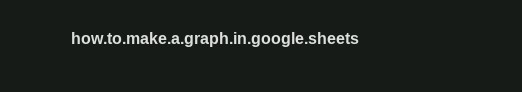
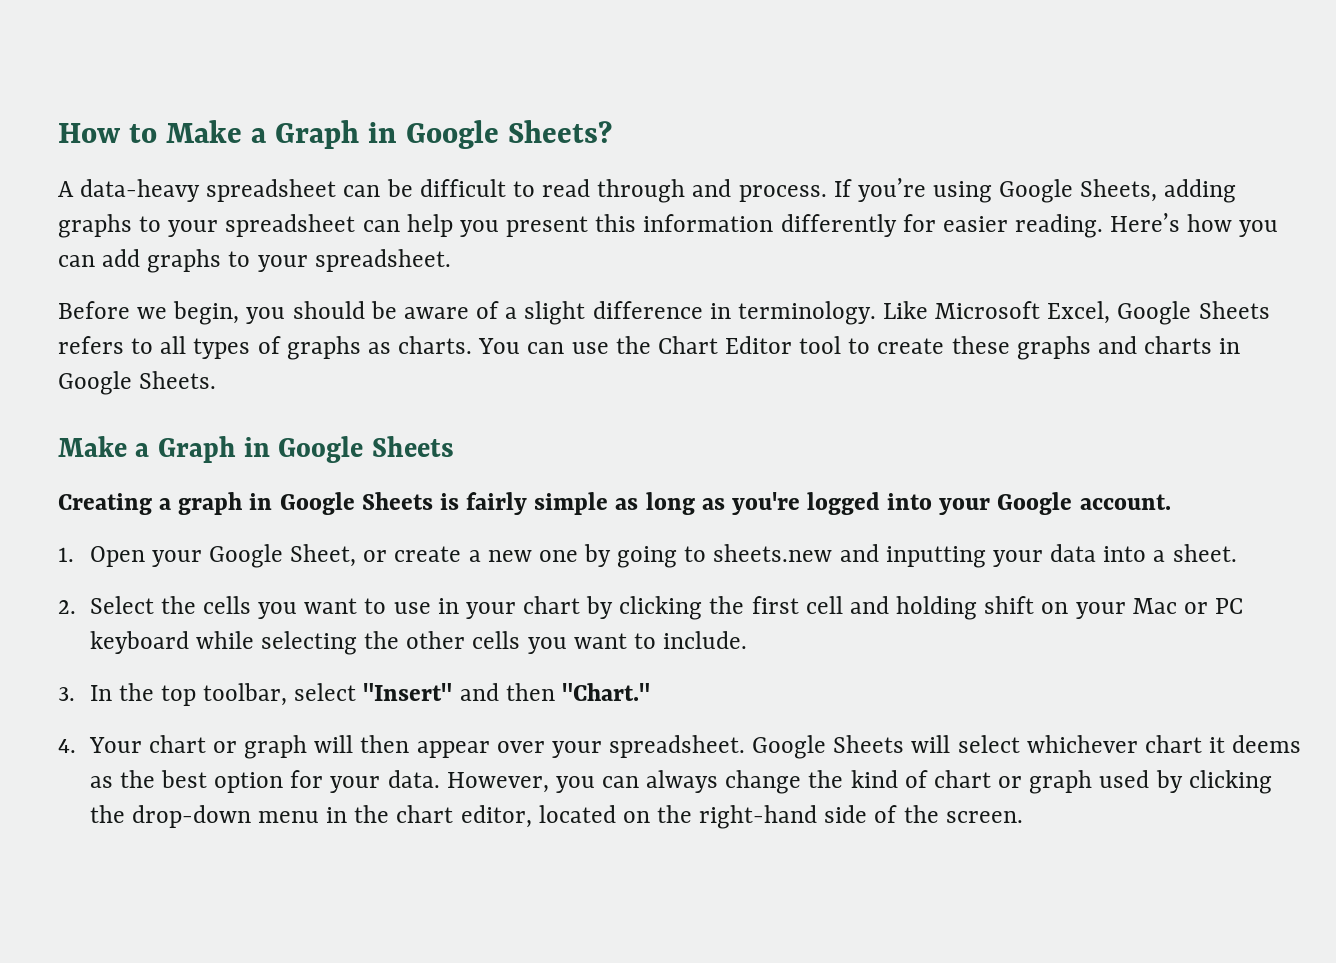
- how.to.make.a.graph.in.google.sheets
+ How to Make a Graph in Google Sheets?
+ A data-heavy spreadsheet can be difficult to read through and process. If you’re using Google Sheets, adding graphs to your spreadsheet can help you present this information differently for easier reading. Here’s how you can add graphs to your spreadsheet.
+ Before we begin, you should be aware of a slight difference in terminology. Like Microsoft Excel, Google Sheets refers to all types of graphs as charts. You can use the Chart Editor tool to create these graphs and charts in Google Sheets.
+ Make a Graph in Google Sheets
+ Creating a graph in Google Sheets is fairly simple as long as you're logged into your Google account.
+ 1. Open your Google Sheet, or create a new one by going to sheets.new and inputting your data into a sheet.
+ 2. Select the cells you want to use in your chart by clicking the first cell and holding shift on your Mac or PC keyboard while selecting the other cells you want to include.
+ 3. In the top toolbar, select "Insert" and then "Chart."
+ 4. Your chart or graph will then appear over your spreadsheet. Google Sheets will select whichever chart it deems as the best option for your data. However, you can always change the kind of chart or graph used by clicking the drop-down menu in the chart editor, located on the right-hand side of the screen.

